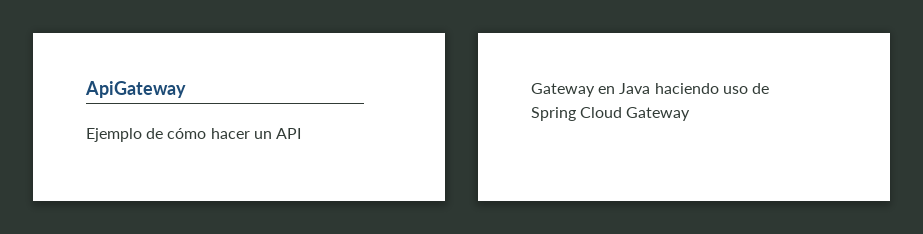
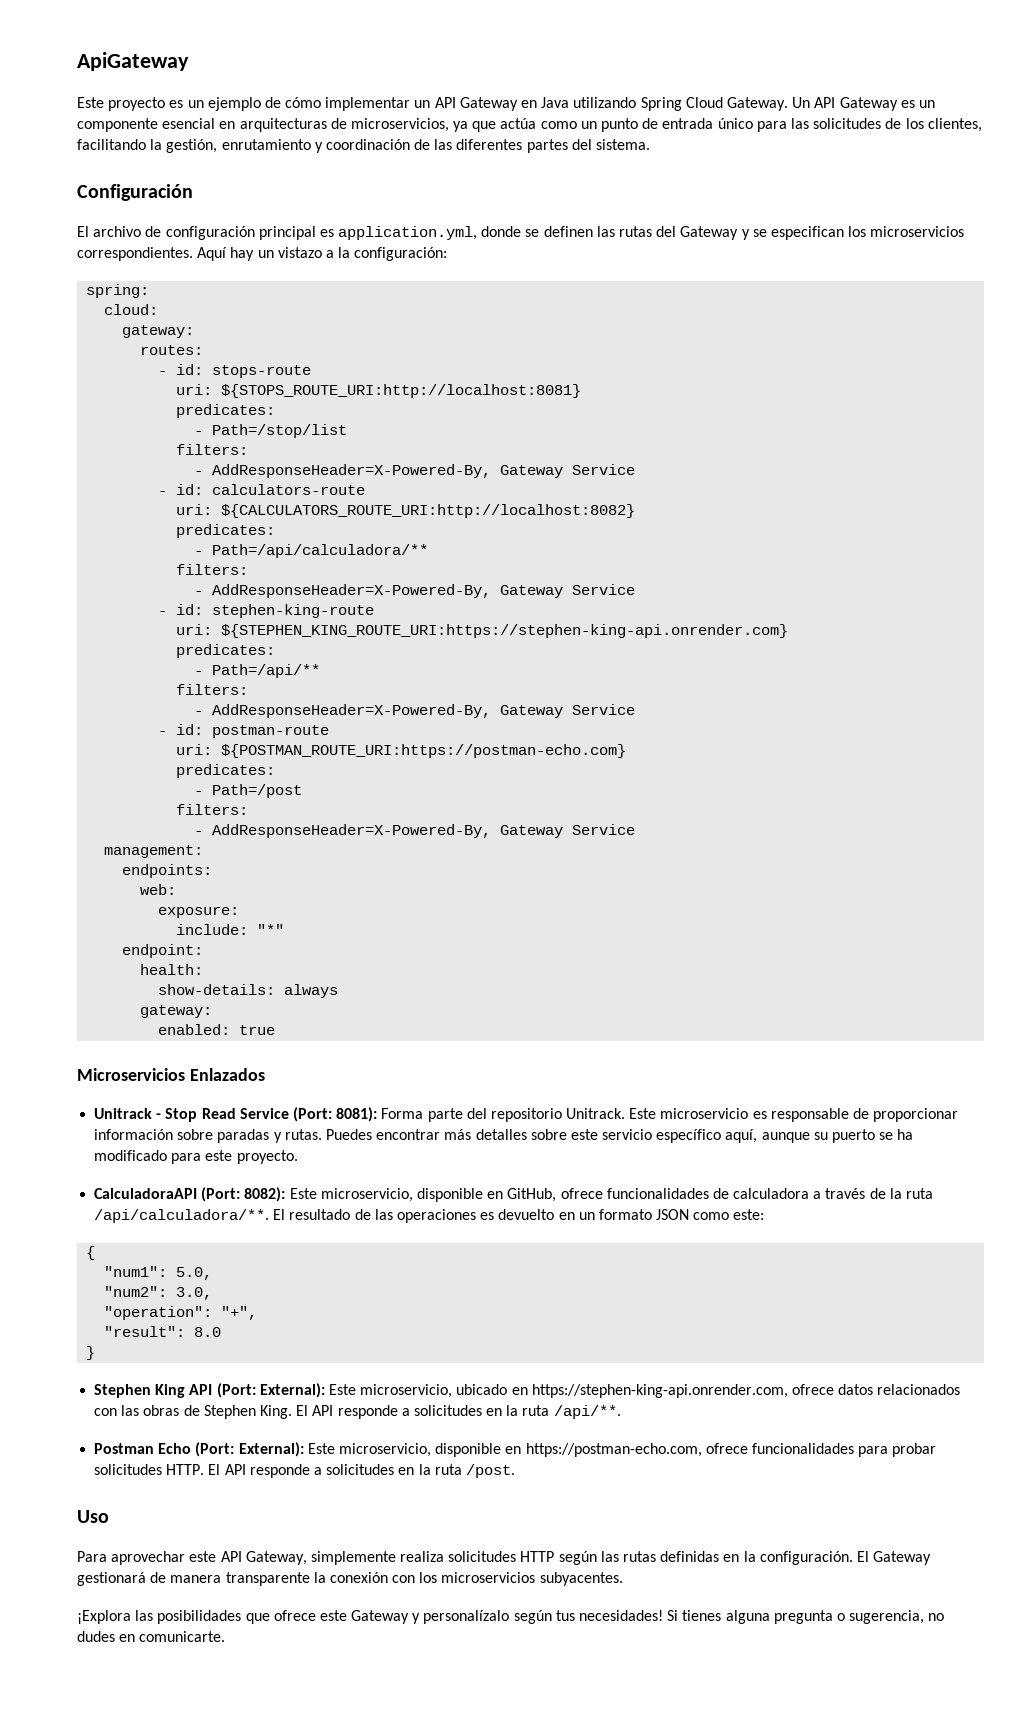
- Ejemplo de cómo hacer un API Gateway en Java haciendo uso de Spring Cloud Gateway
+ Este proyecto es un ejemplo de cómo implementar un API Gateway en Java utilizando Spring Cloud Gateway. Un API Gateway es un componente esencial en arquitecturas de microservicios, ya que actúa como un punto de entrada único para las solicitudes de los clientes, facilitando la gestión, enrutamiento y coordinación de las diferentes partes del sistema.
+ Configuración
+ El archivo de configuración principal es application.yml, donde se definen las rutas del Gateway y se especifican los microservicios correspondientes. Aquí hay un vistazo a la configuración:
+ spring:
+ cloud:
+ gateway:
+ routes:
+ - id: stops-route
+ uri: ${STOPS_ROUTE_URI:http://localhost:8081}
+ predicates:
+ - Path=/stop/list
+ filters:
+ - AddResponseHeader=X-Powered-By, Gateway Service
+ - id: calculators-route
+ uri: ${CALCULATORS_ROUTE_URI:http://localhost:8082}
+ predicates:
+ - Path=/api/calculadora/**
+ filters:
+ - AddResponseHeader=X-Powered-By, Gateway Service
+ - id: stephen-king-route
+ uri: ${STEPHEN_KING_ROUTE_URI:https://stephen-king-api.onrender.com}
+ predicates:
+ - Path=/api/**
+ filters:
+ - AddResponseHeader=X-Powered-By, Gateway Service
+ - id: postman-route
+ uri: ${POSTMAN_ROUTE_URI:https://postman-echo.com}
+ predicates:
+ - Path=/post
+ filters:
+ - AddResponseHeader=X-Powered-By, Gateway Service
+ management:
+ endpoints:
+ web:
+ exposure:
+ include: "*"
+ endpoint:
+ health:
+ show-details: always
+ gateway:
+ enabled: true
+ Microservicios Enlazados
+ Unitrack - Stop Read Service (Port: 8081): Forma parte del repositorio Unitrack. Este microservicio es responsable de proporcionar información sobre paradas y rutas. Puedes encontrar más detalles sobre este servicio específico aquí, aunque su puerto se ha modificado para este proyecto.
+ CalculadoraAPI (Port: 8082): Este microservicio, disponible en GitHub, ofrece funcionalidades de calculadora a través de la ruta /api/calculadora/**. El resultado de las operaciones es devuelto en un formato JSON como este:
+ {
+ "num1": 5.0,
+ "num2": 3.0,
+ "operation": "+",
+ "result": 8.0
+ }
+ Stephen King API (Port: External): Este microservicio, ubicado en https://stephen-king-api.onrender.com, ofrece datos relacionados con las obras de Stephen King. El API responde a solicitudes en la ruta /api/**.
+ Postman Echo (Port: External): Este microservicio, disponible en https://postman-echo.com, ofrece funcionalidades para probar solicitudes HTTP. El API responde a solicitudes en la ruta /post.
+ Uso
+ Para aprovechar este API Gateway, simplemente realiza solicitudes HTTP según las rutas definidas en la configuración. El Gateway gestionará de manera transparente la conexión con los microservicios subyacentes.
+ ¡Explora las posibilidades que ofrece este Gateway y personalízalo según tus necesidades! Si tienes alguna pregunta o sugerencia, no dudes en comunicarte.

